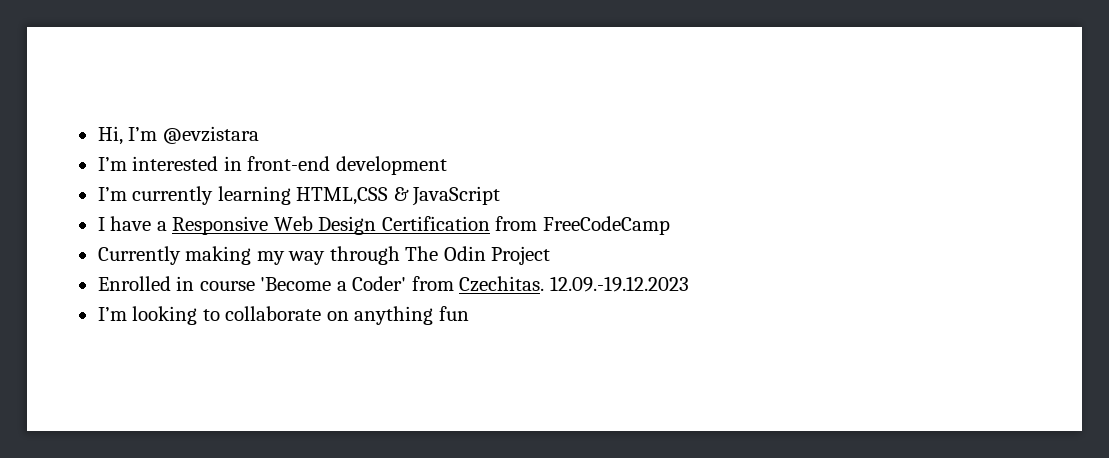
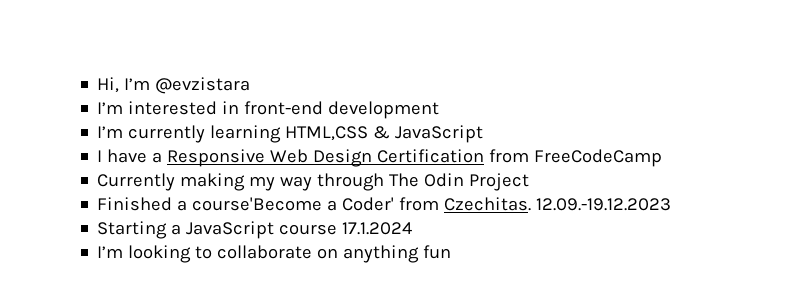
- Enrolled in course 'Become a Coder' from Czechitas.
+ Finished a course'Become a Coder' from Czechitas.
+ Starting a JavaScript course 17.1.2024

